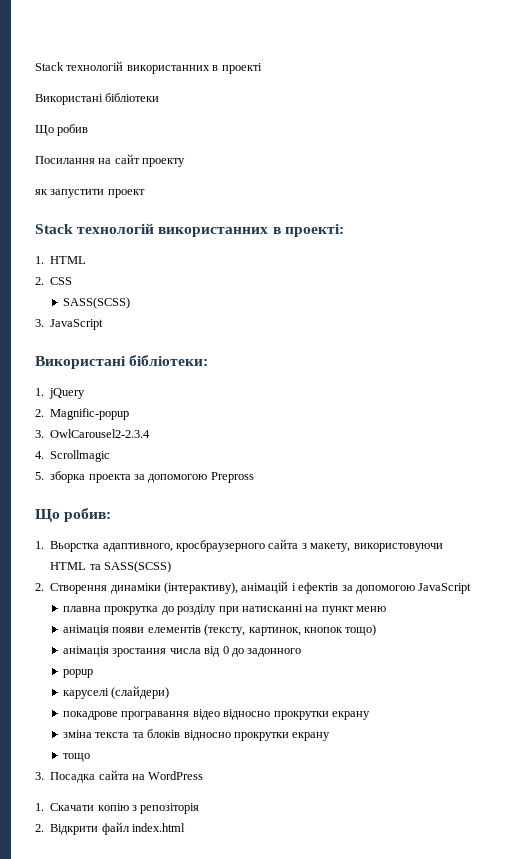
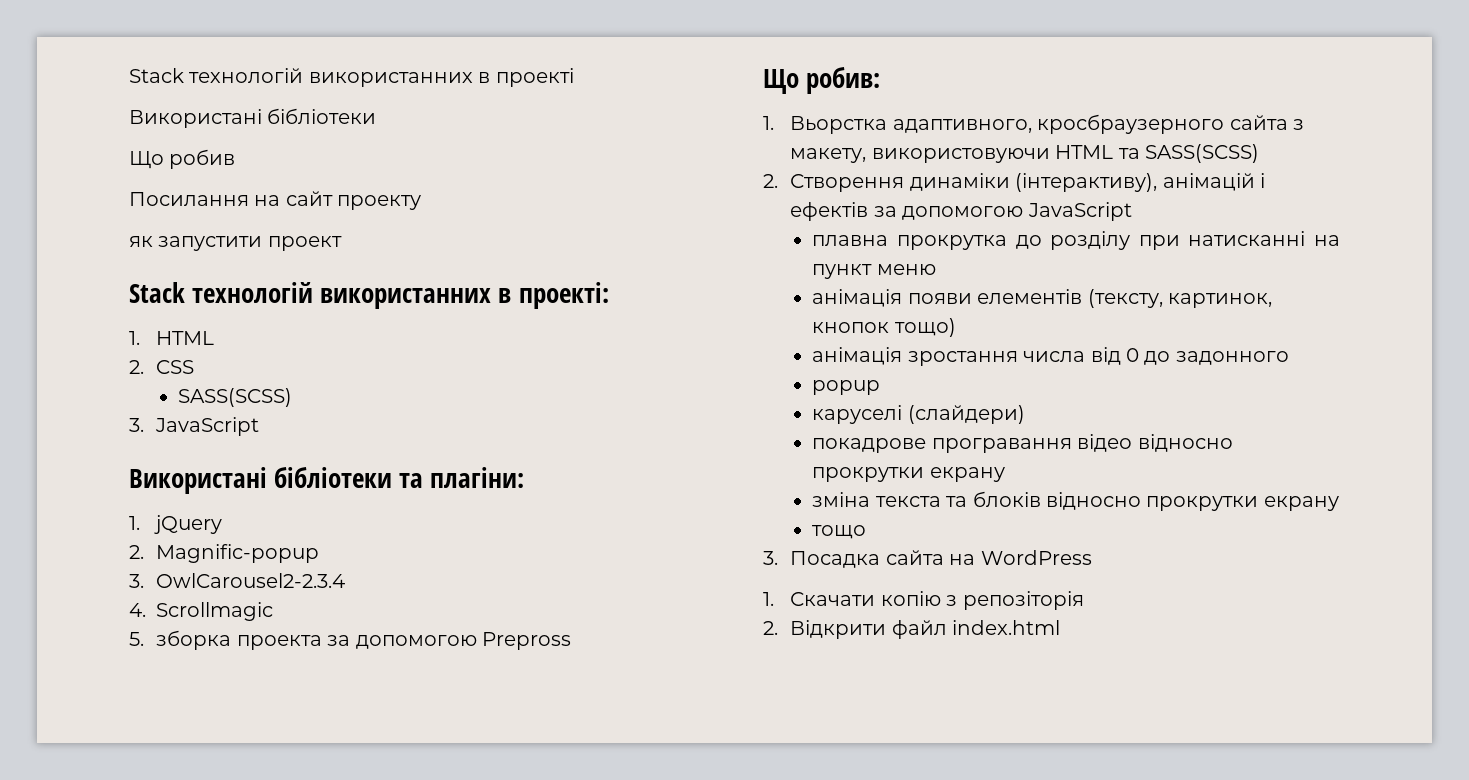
- Використані бібліотеки:
+ Використані бібліотеки та плагіни:

